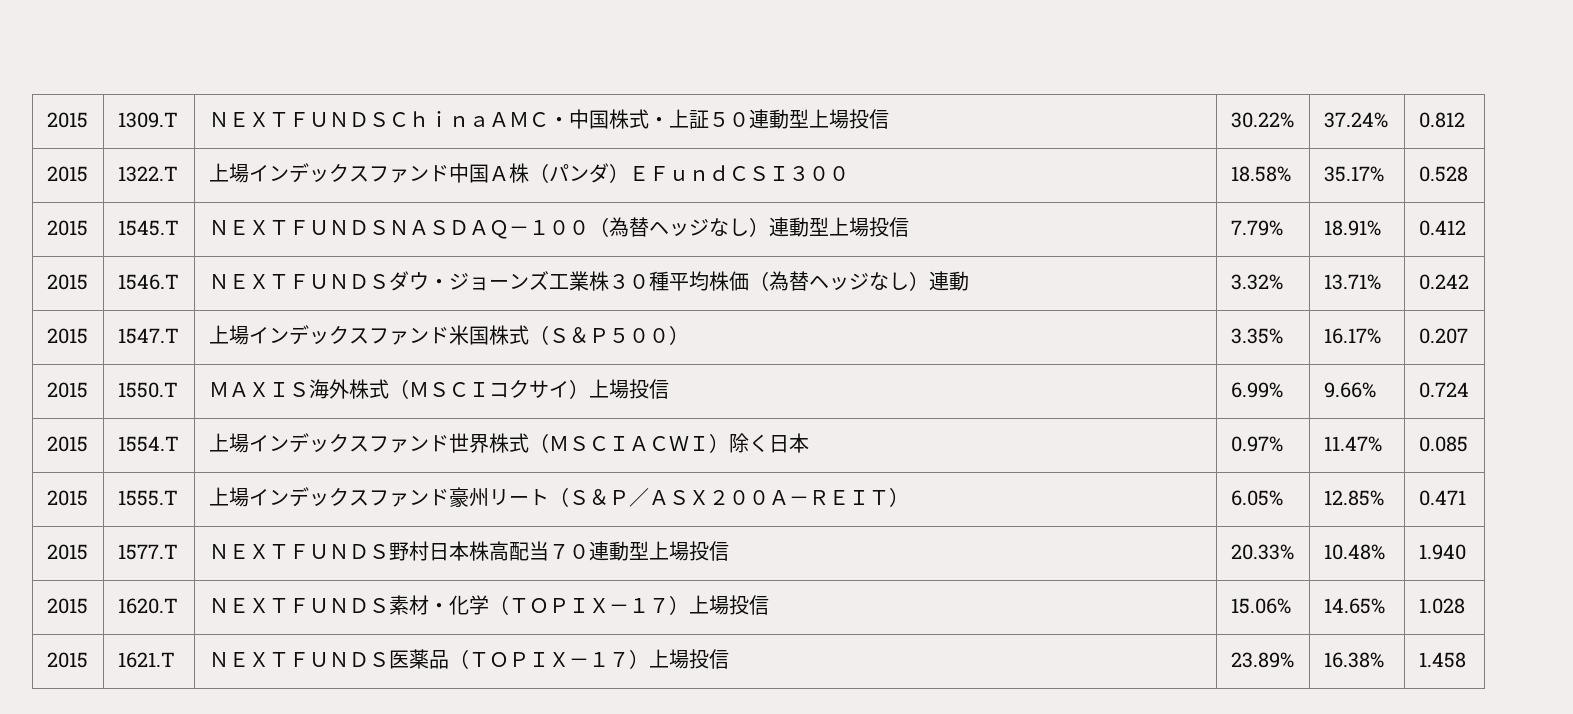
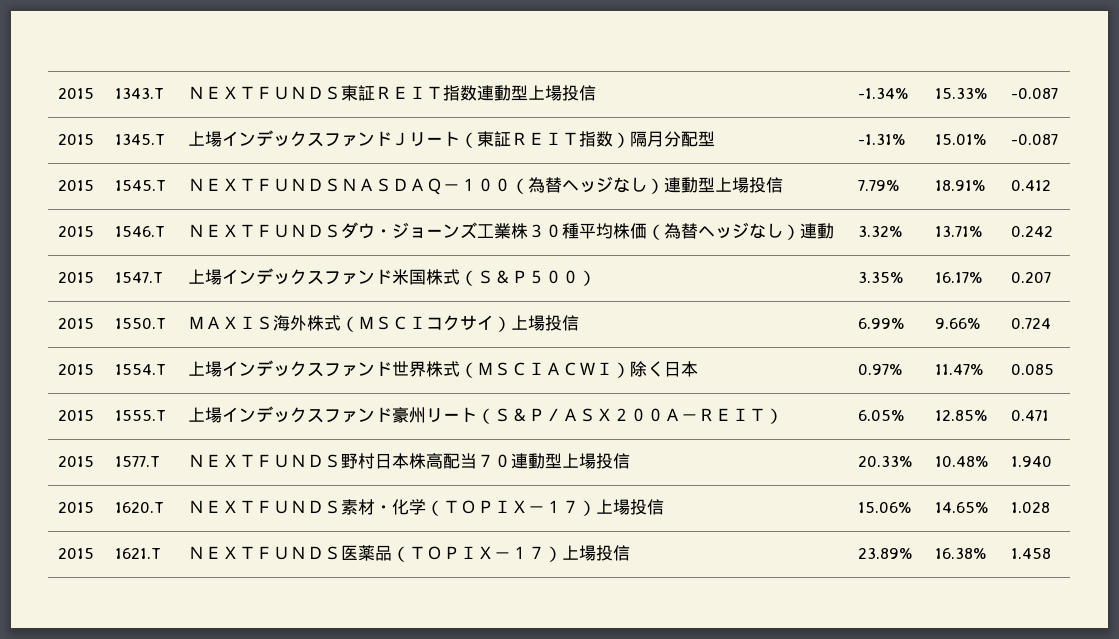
- 2015 | 1309.T | ＮＥＸＴＦＵＮＤＳＣｈｉｎａＡＭＣ・中国株式・上証５０連動型上場投信 | 30.22% | 37.24% | 0.812
- 2015 | 1322.T | 上場インデックスファンド中国Ａ株（パンダ）ＥＦｕｎｄＣＳＩ３００ | 18.58% | 35.17% | 0.528
+ 2015 | 1343.T | ＮＥＸＴＦＵＮＤＳ東証ＲＥＩＴ指数連動型上場投信 | -1.34% | 15.33% | -0.087
+ 2015 | 1345.T | 上場インデックスファンドＪリート（東証ＲＥＩＴ指数）隔月分配型 | -1.31% | 15.01% | -0.087

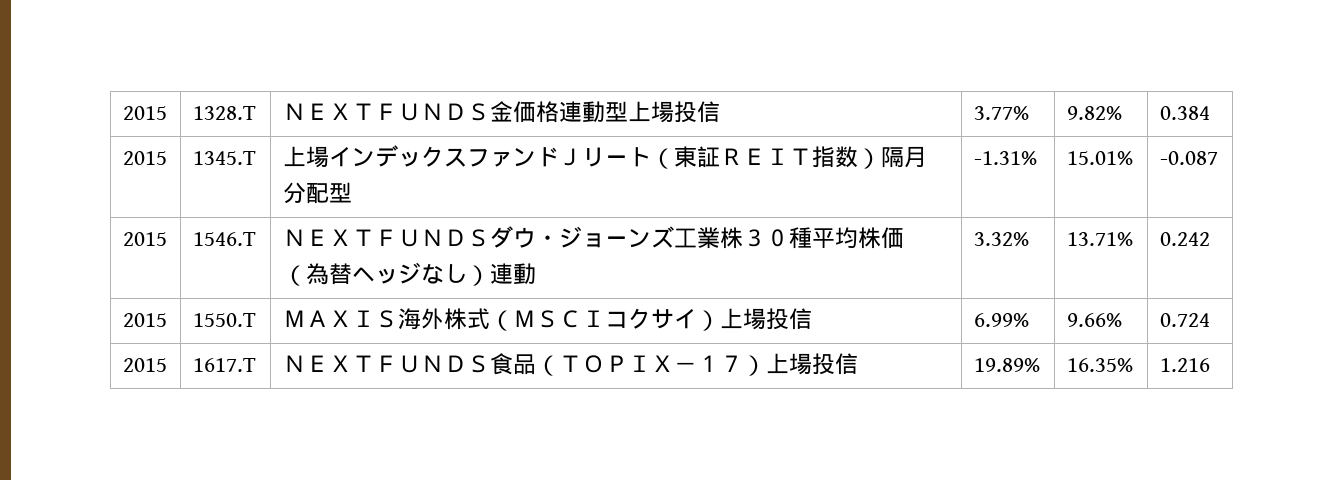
- 2015 | 1343.T | ＮＥＸＴＦＵＮＤＳ東証ＲＥＩＴ指数連動型上場投信 | -1.34% | 15.33% | -0.087
+ 2015 | 1328.T | ＮＥＸＴＦＵＮＤＳ金価格連動型上場投信 | 3.77% | 9.82% | 0.384
- 2015 | 1545.T | ＮＥＸＴＦＵＮＤＳＮＡＳＤＡＱ－１００（為替ヘッジなし）連動型上場投信 | 7.79% | 18.91% | 0.412
- 2015 | 1547.T | 上場インデックスファンド米国株式（Ｓ＆Ｐ５００） | 3.35% | 16.17% | 0.207
- 2015 | 1554.T | 上場インデックスファンド世界株式（ＭＳＣＩＡＣＷＩ）除く日本 | 0.97% | 11.47% | 0.085
- 2015 | 1555.T | 上場インデックスファンド豪州リート（Ｓ＆Ｐ／ＡＳＸ２００Ａ－ＲＥＩＴ） | 6.05% | 12.85% | 0.471
- 2015 | 1577.T | ＮＥＸＴＦＵＮＤＳ野村日本株高配当７０連動型上場投信 | 20.33% | 10.48% | 1.940
- 2015 | 1620.T | ＮＥＸＴＦＵＮＤＳ素材・化学（ＴＯＰＩＸ－１７）上場投信 | 15.06% | 14.65% | 1.028
- 2015 | 1621.T | ＮＥＸＴＦＵＮＤＳ医薬品（ＴＯＰＩＸ－１７）上場投信 | 23.89% | 16.38% | 1.458
+ 2015 | 1617.T | ＮＥＸＴＦＵＮＤＳ食品（ＴＯＰＩＸ－１７）上場投信 | 19.89% | 16.35% | 1.216

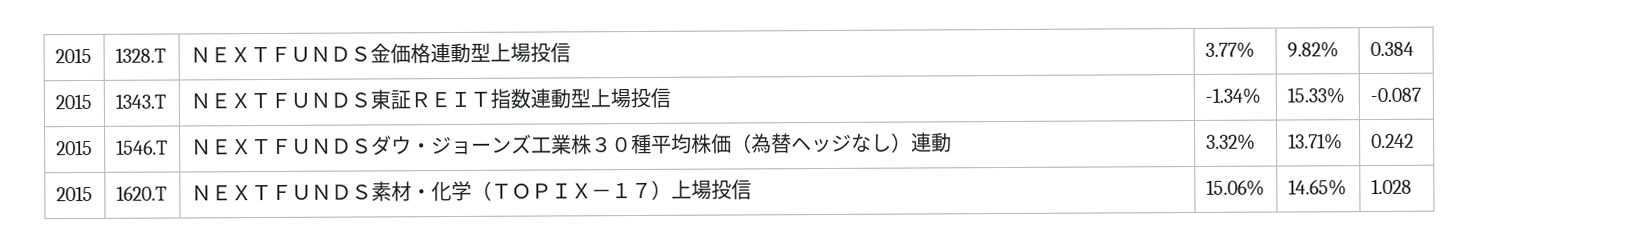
- 2015 | 1345.T | 上場インデックスファンドＪリート（東証ＲＥＩＴ指数）隔月分配型 | -1.31% | 15.01% | -0.087
+ 2015 | 1343.T | ＮＥＸＴＦＵＮＤＳ東証ＲＥＩＴ指数連動型上場投信 | -1.34% | 15.33% | -0.087
- 2015 | 1550.T | ＭＡＸＩＳ海外株式（ＭＳＣＩコクサイ）上場投信 | 6.99% | 9.66% | 0.724
- 2015 | 1617.T | ＮＥＸＴＦＵＮＤＳ食品（ＴＯＰＩＸ－１７）上場投信 | 19.89% | 16.35% | 1.216
+ 2015 | 1620.T | ＮＥＸＴＦＵＮＤＳ素材・化学（ＴＯＰＩＸ－１７）上場投信 | 15.06% | 14.65% | 1.028

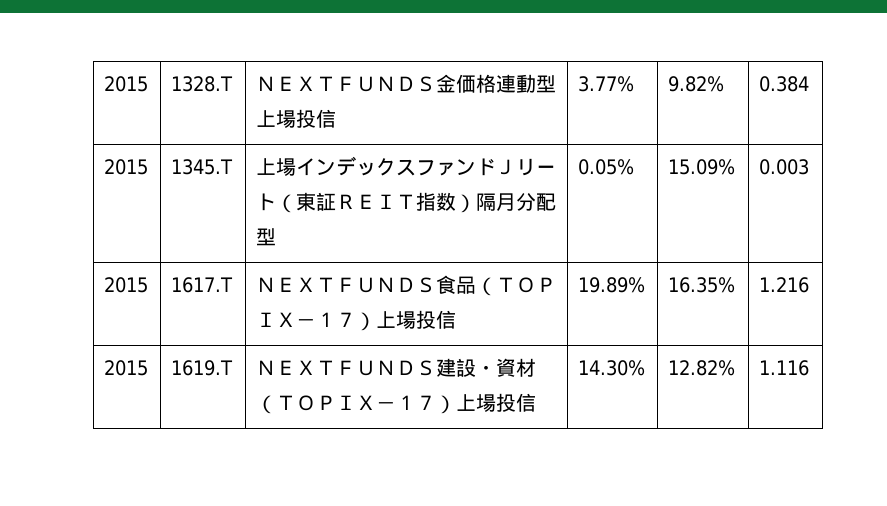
- 2015 | 1343.T | ＮＥＸＴＦＵＮＤＳ東証ＲＥＩＴ指数連動型上場投信 | -1.34% | 15.33% | -0.087
- 2015 | 1546.T | ＮＥＸＴＦＵＮＤＳダウ・ジョーンズ工業株３０種平均株価（為替ヘッジなし）連動 | 3.32% | 13.71% | 0.242
- 2015 | 1620.T | ＮＥＸＴＦＵＮＤＳ素材・化学（ＴＯＰＩＸ－１７）上場投信 | 15.06% | 14.65% | 1.028
+ 2015 | 1345.T | 上場インデックスファンドＪリート（東証ＲＥＩＴ指数）隔月分配型 | 0.05% | 15.09% | 0.003
+ 2015 | 1617.T | ＮＥＸＴＦＵＮＤＳ食品（ＴＯＰＩＸ－１７）上場投信 | 19.89% | 16.35% | 1.216
+ 2015 | 1619.T | ＮＥＸＴＦＵＮＤＳ建設・資材（ＴＯＰＩＸ－１７）上場投信 | 14.30% | 12.82% | 1.116

